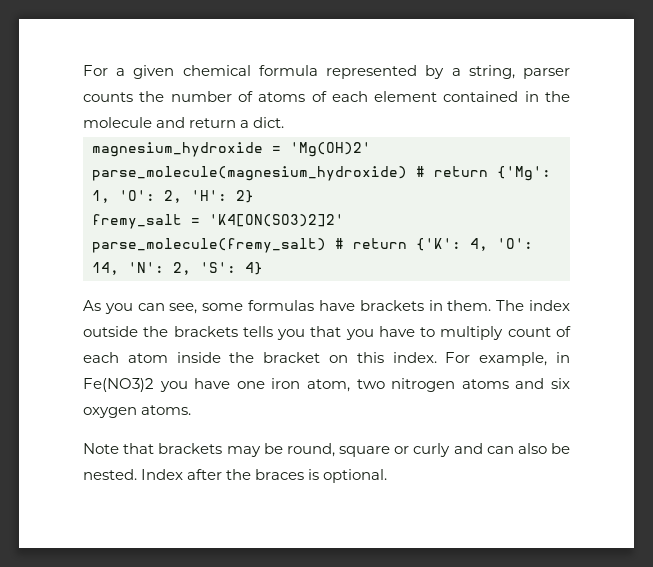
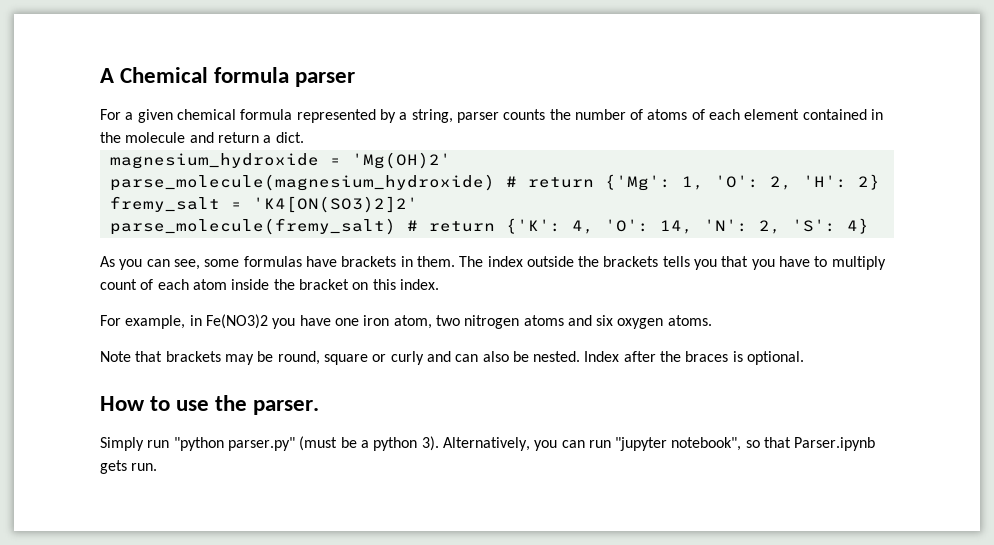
+ A Chemical formula parser
- The index outside the brackets tells you that you have to multiply count of each atom inside the bracket on this index. For example, in Fe(NO3)2 you have one iron atom, two nitrogen atoms and six oxygen atoms.
+ The index outside the brackets tells you that you have to multiply count of each atom inside the bracket on this index.
+ For example, in Fe(NO3)2 you have one iron atom, two nitrogen atoms and six oxygen atoms.
+ How to use the parser.
+ Simply run "python parser.py" (must be a python 3). Alternatively, you can run "jupyter notebook", so that Parser.ipynb gets run.

